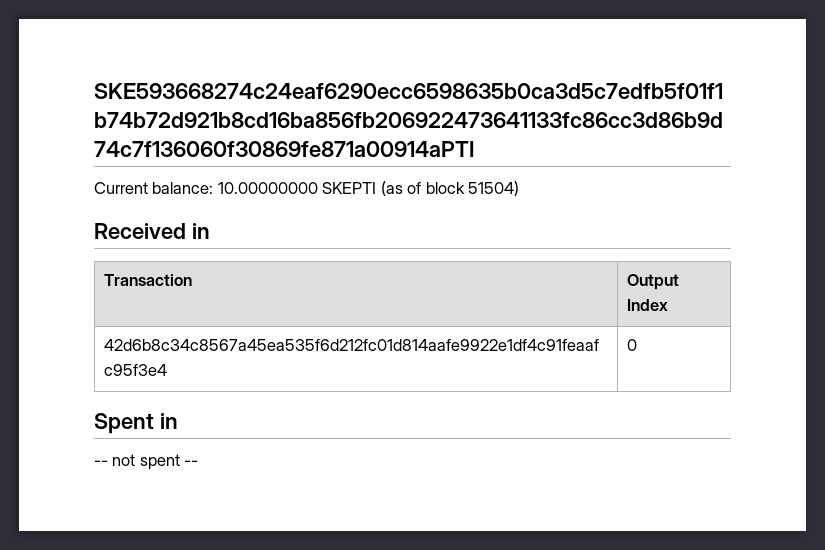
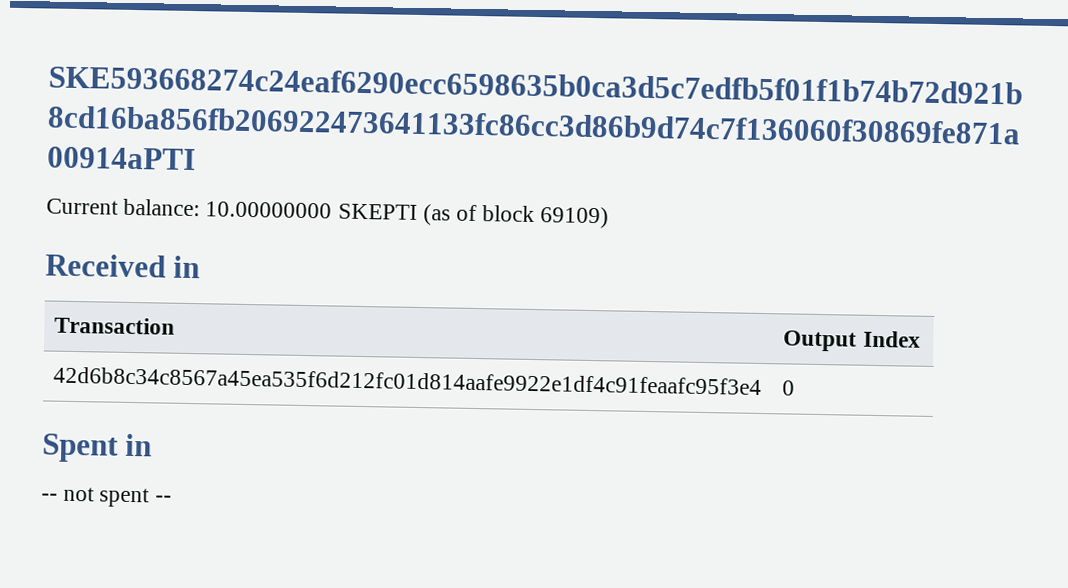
- Current balance: 10.00000000 SKEPTI (as of block 51504)
+ Current balance: 10.00000000 SKEPTI (as of block 69109)

